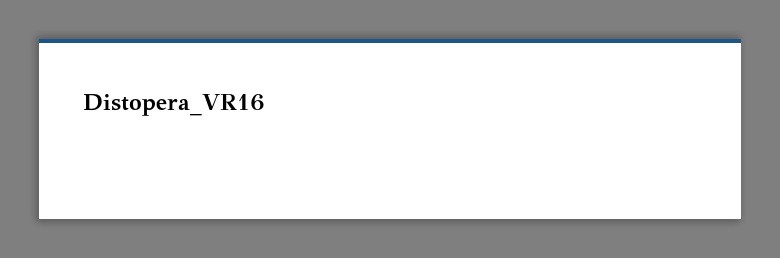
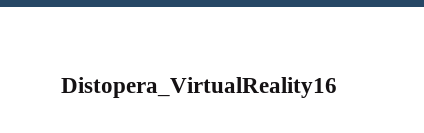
- Distopera_VR16
+ Distopera_VirtualReality16

